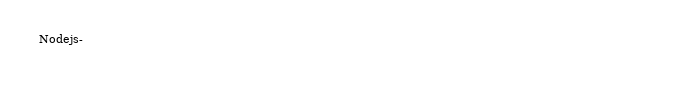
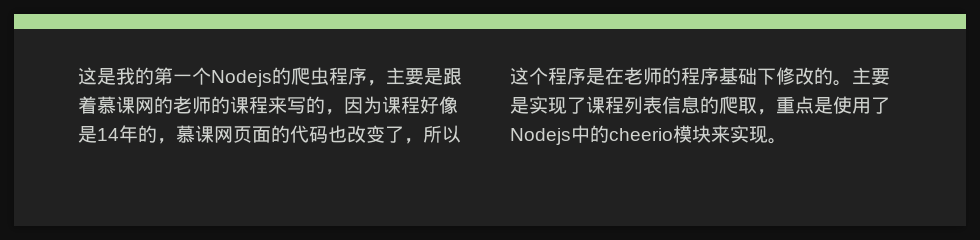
- Nodejs-
+ 这是我的第一个Nodejs的爬虫程序，主要是跟着慕课网的老师的课程来写的，因为课程好像是14年的，慕课网页面的代码也改变了，所以这个程序是在老师的程序基础下修改的。主要是实现了课程列表信息的爬取，重点是使用了Nodejs中的cheerio模块来实现。

